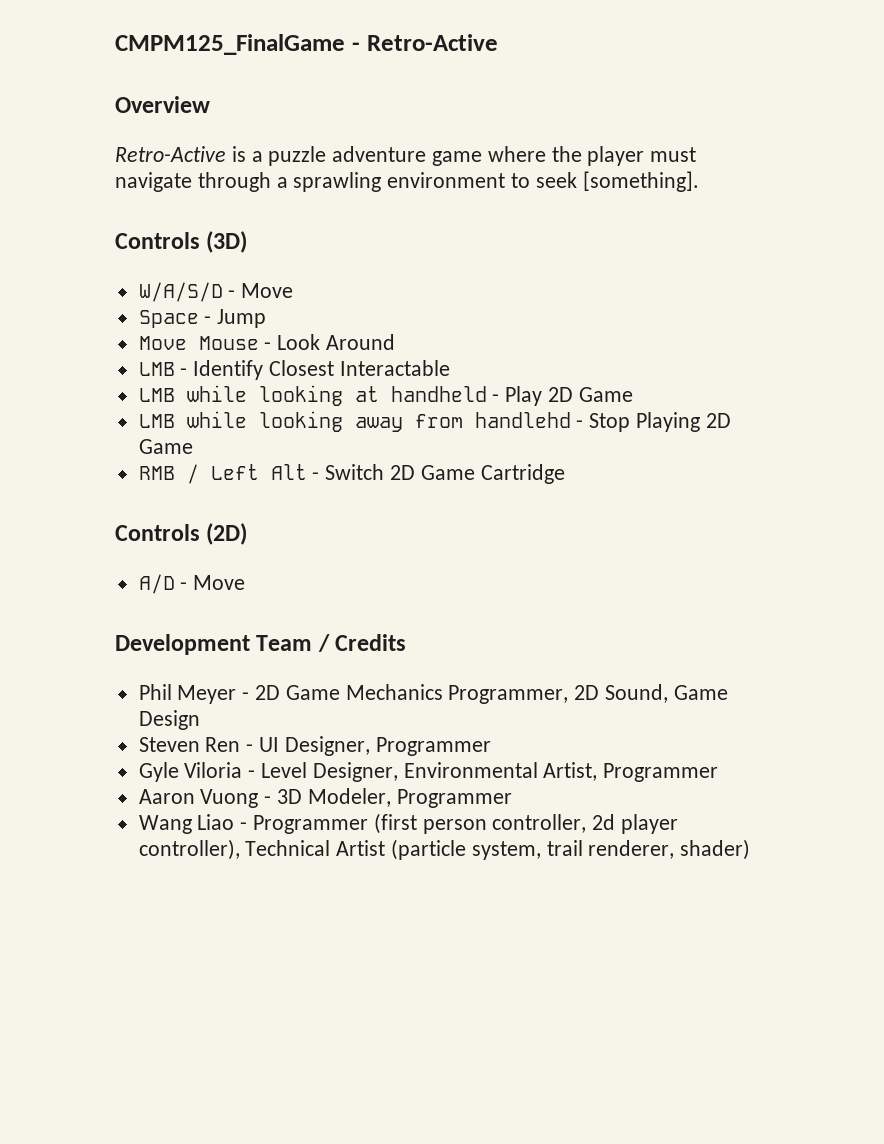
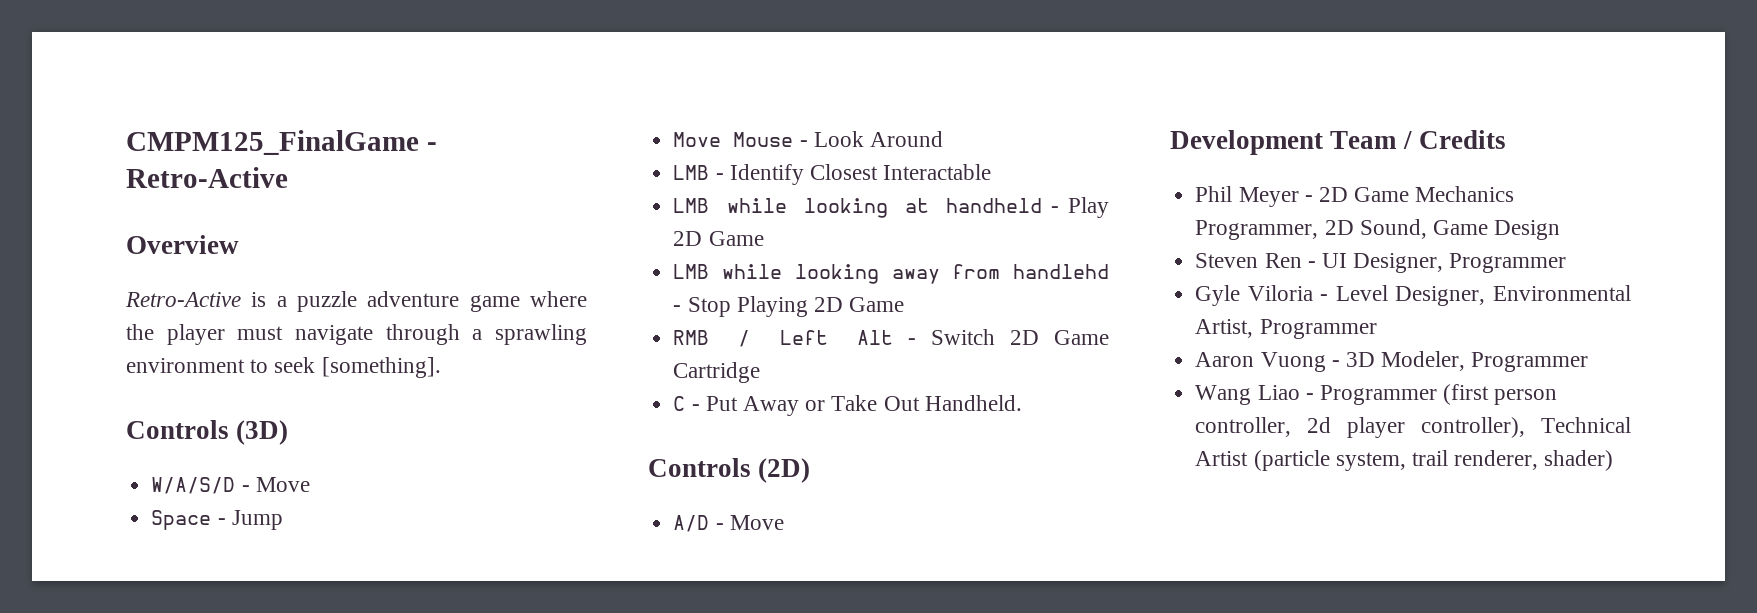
+ C - Put Away or Take Out Handheld.

